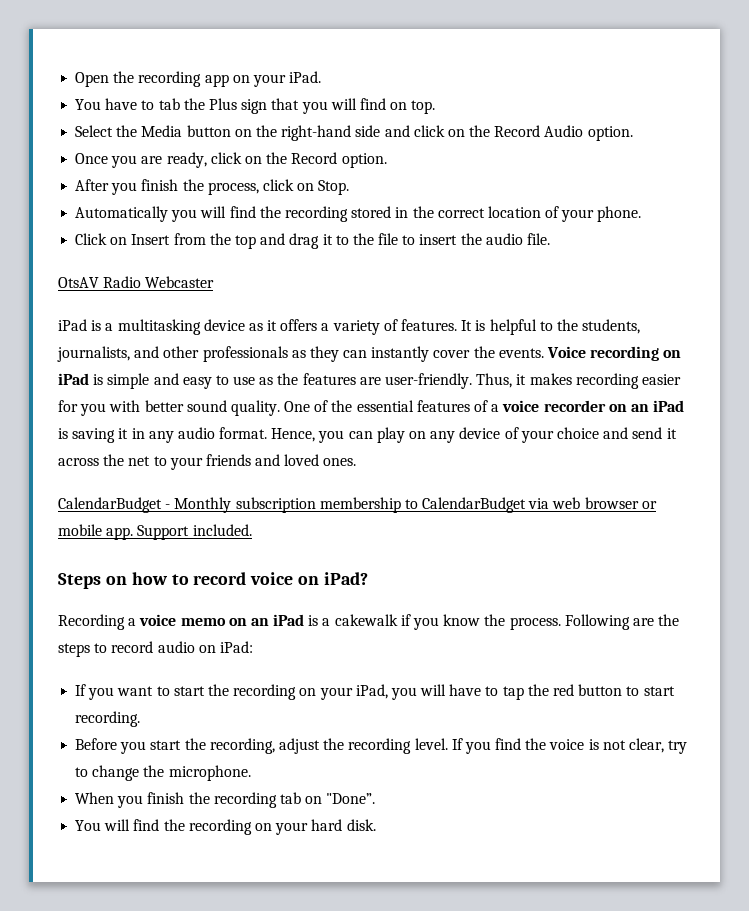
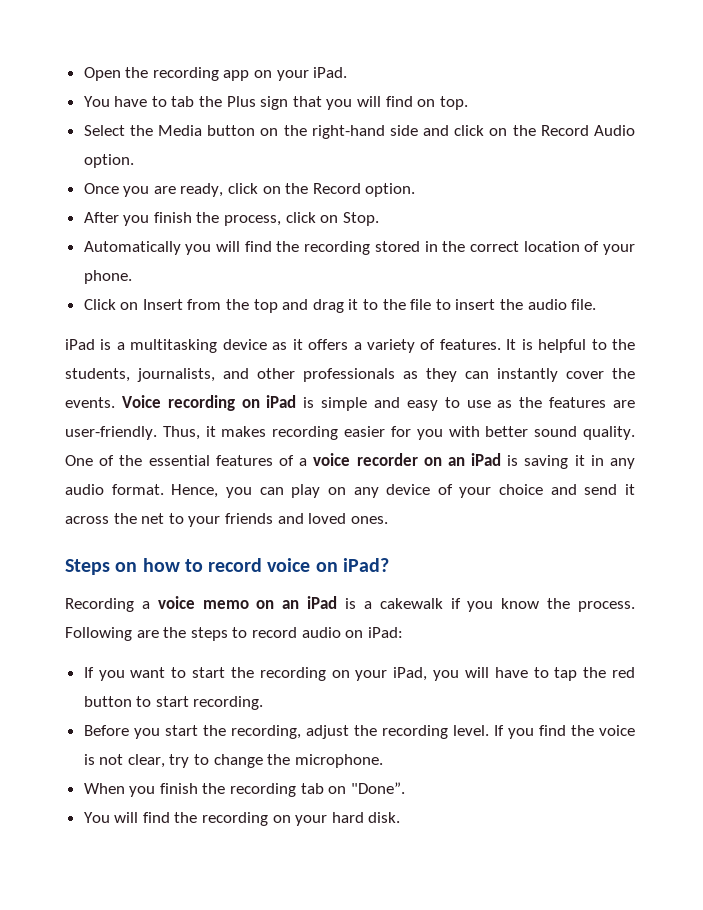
- OtsAV Radio Webcaster
- CalendarBudget - Monthly subscription membership to CalendarBudget via web browser or mobile app. Support included.

